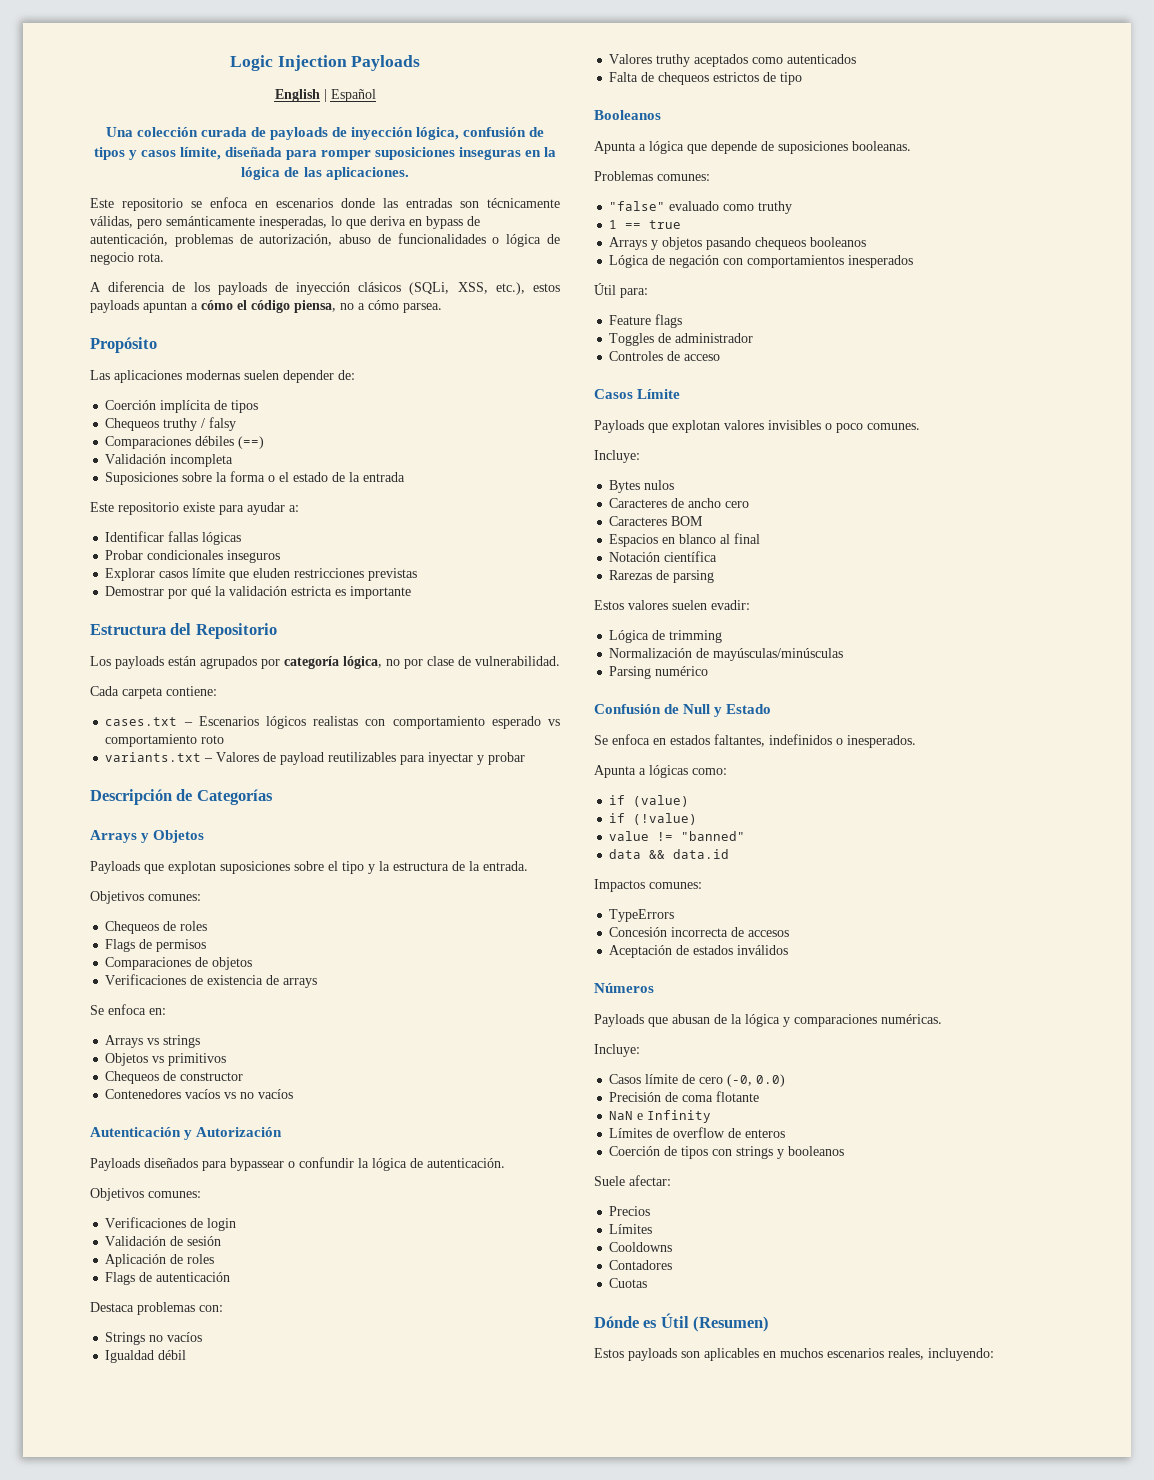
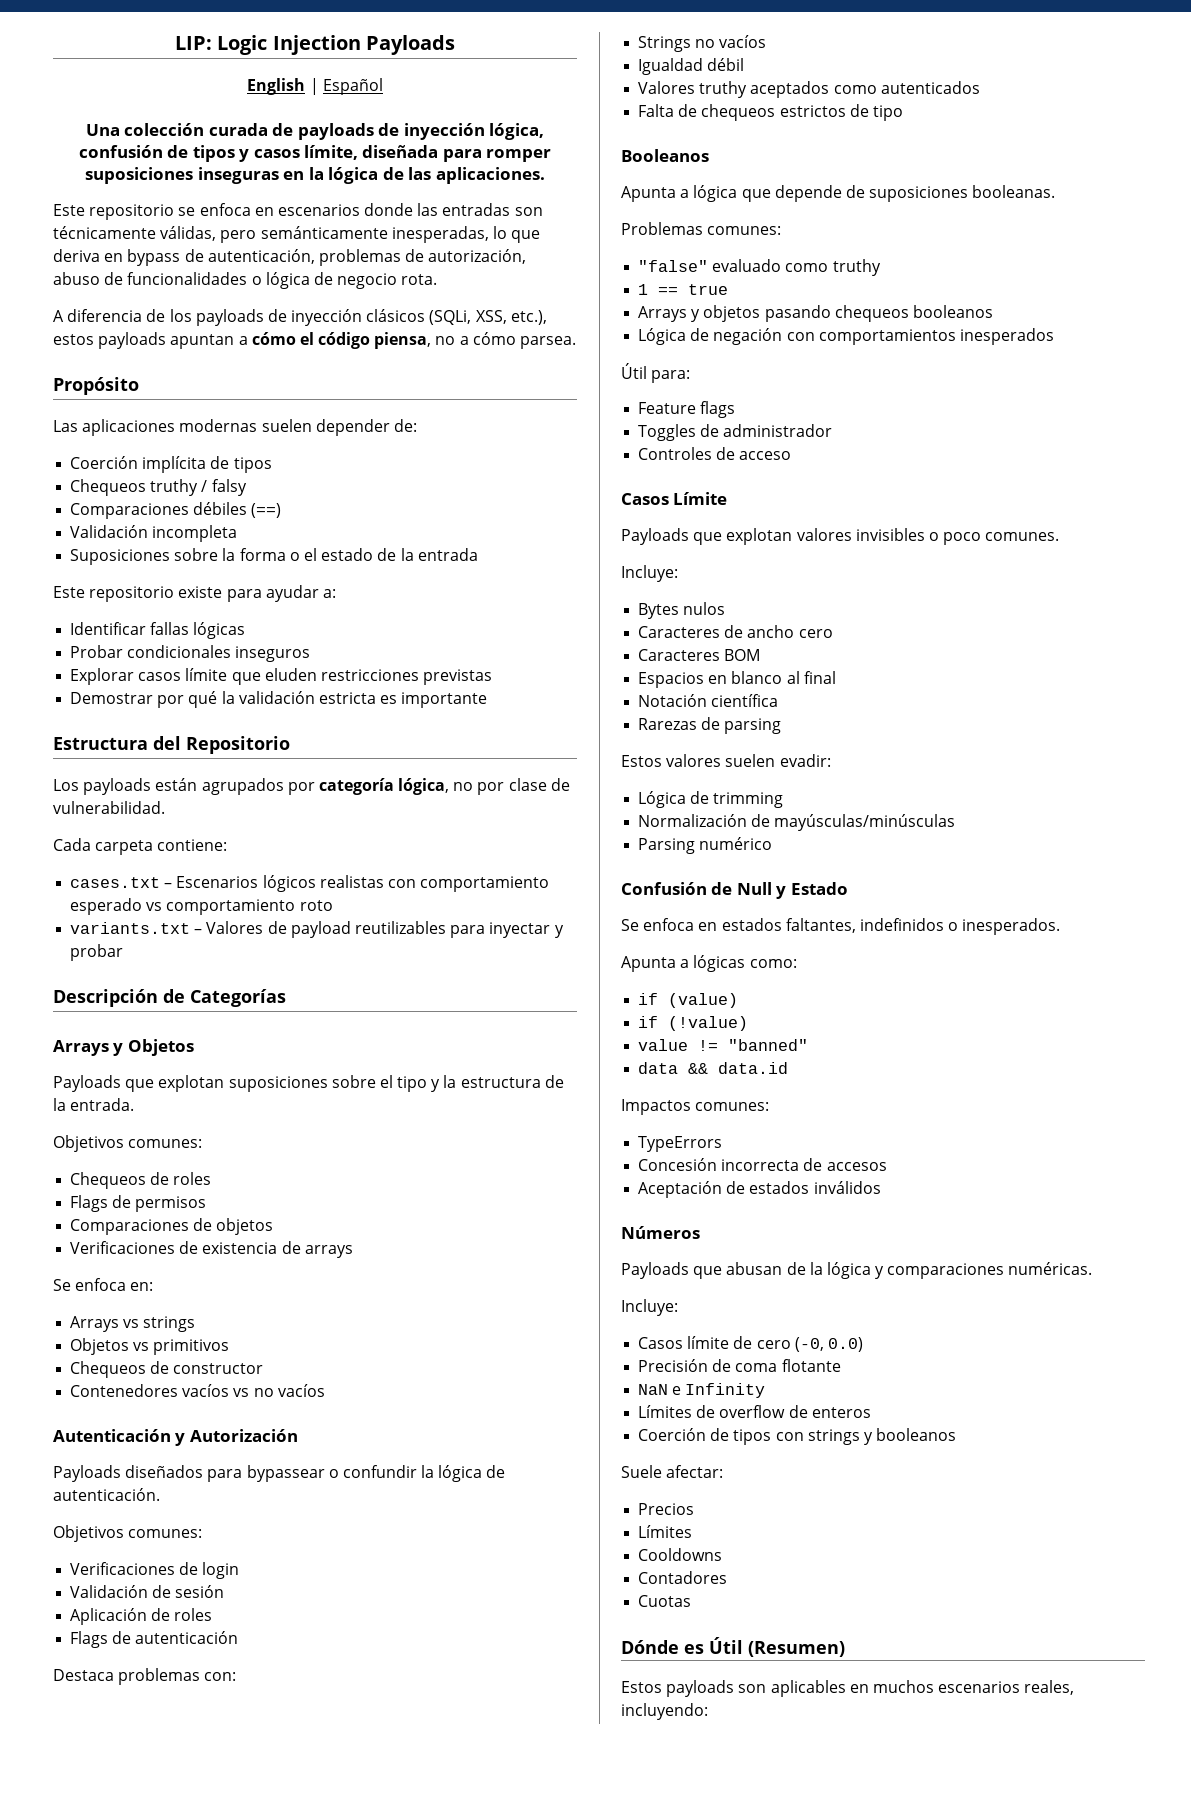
- Logic Injection Payloads
+ LIP: Logic Injection Payloads

